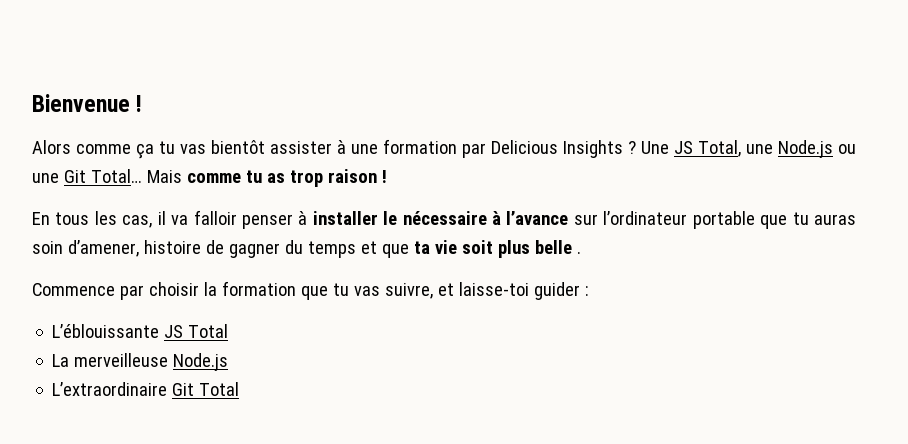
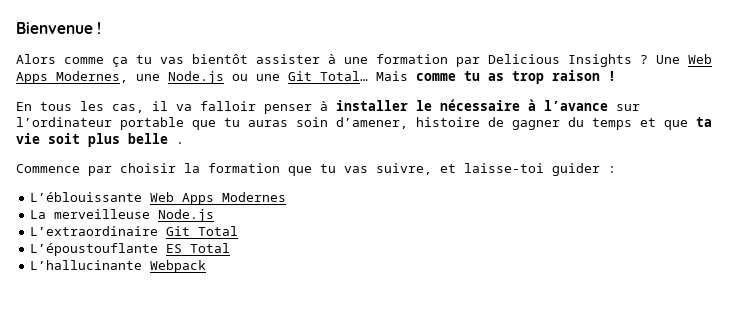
- Une JS Total, une Node.js ou une Git Total…
+ Une Web Apps Modernes, une Node.js ou une Git Total…
- L’éblouissante JS Total
+ L’éblouissante Web Apps Modernes
+ L’époustouflante ES Total
+ L’hallucinante Webpack

